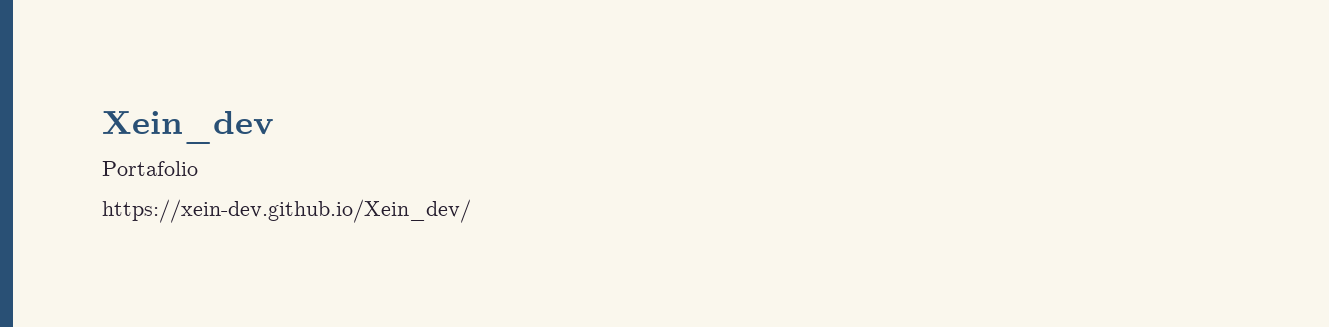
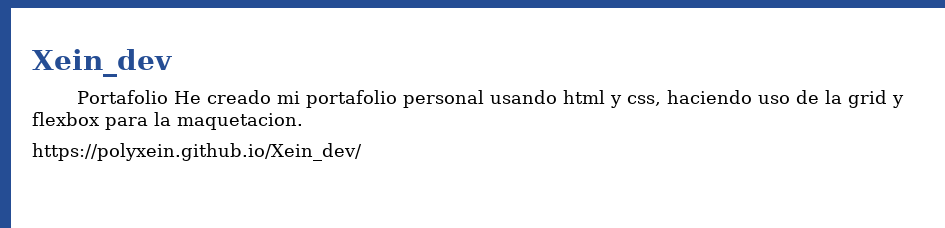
- Portafolio
- https://xein-dev.github.io/Xein_dev/
+ Portafolio He creado mi portafolio personal usando html y css, haciendo uso de la grid y flexbox para la maquetacion.
+ https://polyxein.github.io/Xein_dev/

